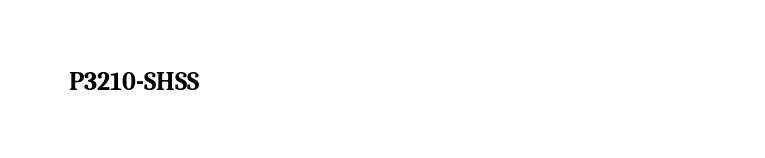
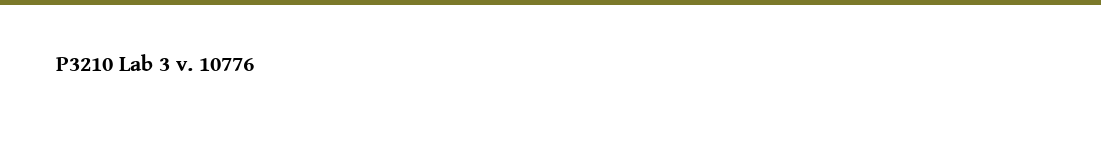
- P3210-SHSS
+ P3210 Lab 3 v. 10776

